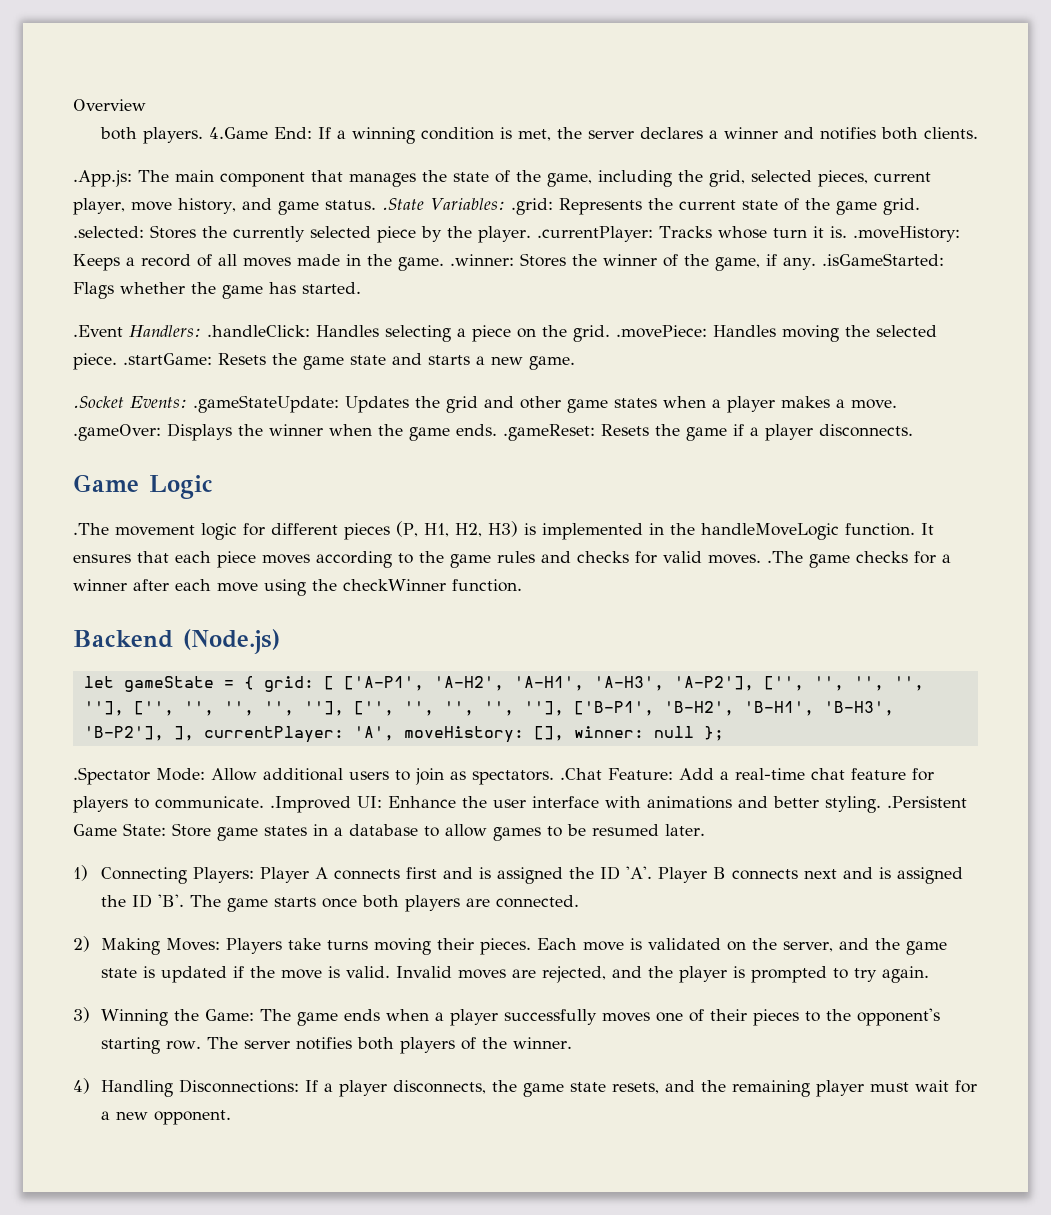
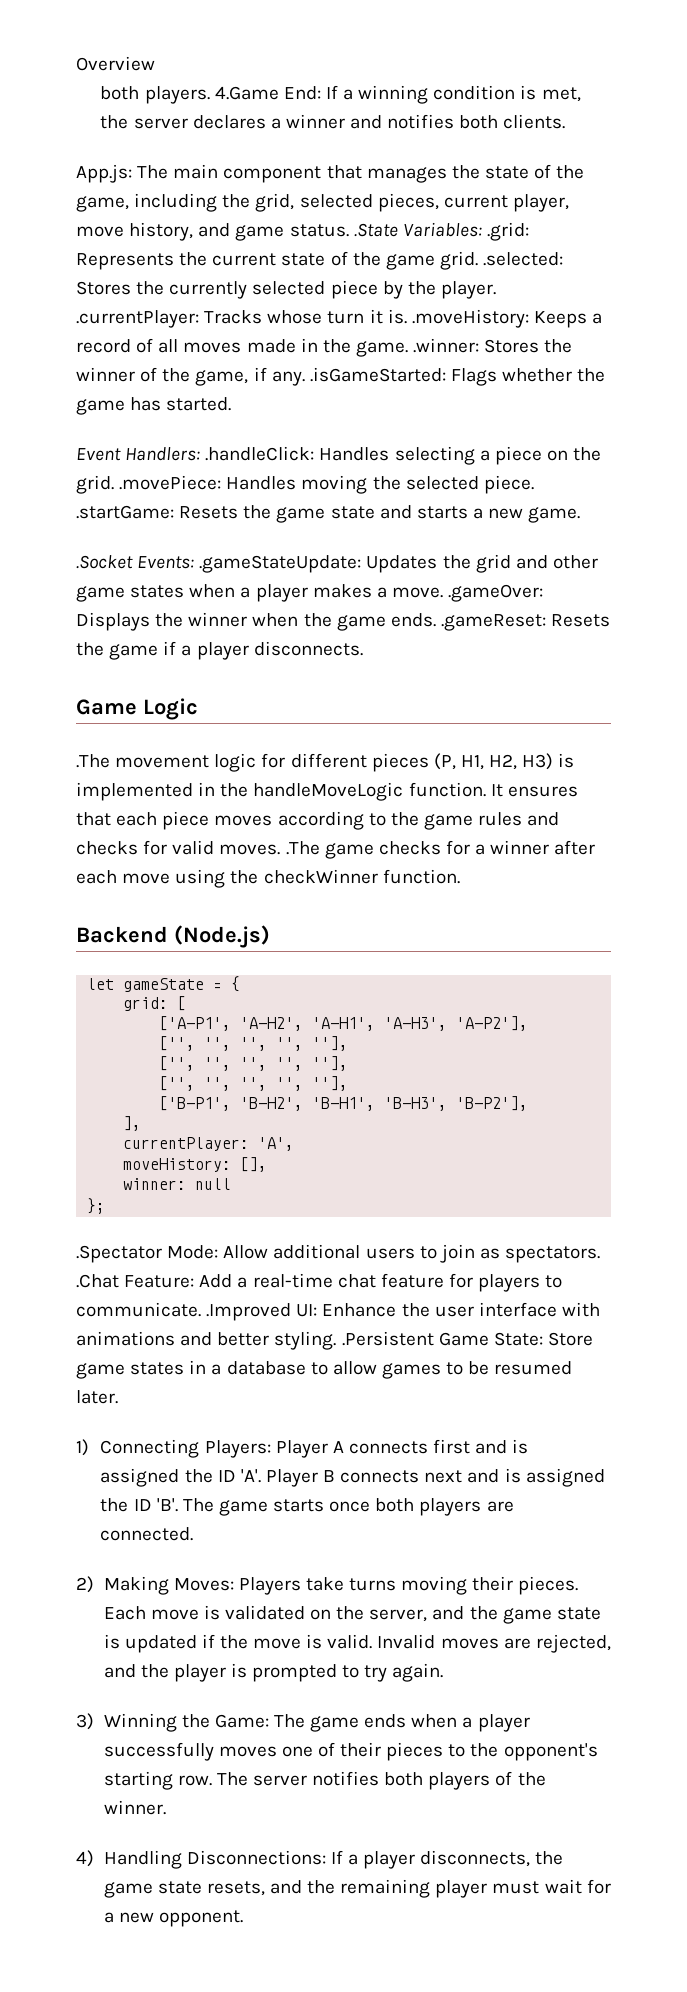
- .App.js:
+ App.js:
- .Event Handlers: .handleClick: Handles selecting a piece on the grid. .movePiece: Handles moving the selected piece. .startGame: Resets the game state and starts a new game.
+ Event Handlers: .handleClick: Handles selecting a piece on the grid. .movePiece: Handles moving the selected piece. .startGame: Resets the game state and starts a new game.
- let gameState = { grid: [ ['A-P1', 'A-H2', 'A-H1', 'A-H3', 'A-P2'], ['', '', '', '', ''], ['', '', '', '', ''], ['', '', '', '', ''], ['B-P1', 'B-H2', 'B-H1', 'B-H3', 'B-P2'], ], currentPlayer: 'A', moveHistory: [], winner: null };
+ let gameState = {
+ grid: [
+ ['A-P1', 'A-H2', 'A-H1', 'A-H3', 'A-P2'],
+ ['', '', '', '', ''],
+ ['', '', '', '', ''],
+ ['', '', '', '', ''],
+ ['B-P1', 'B-H2', 'B-H1', 'B-H3', 'B-P2'],
+ ],
+ currentPlayer: 'A',
+ moveHistory: [],
+ winner: null
+ };

